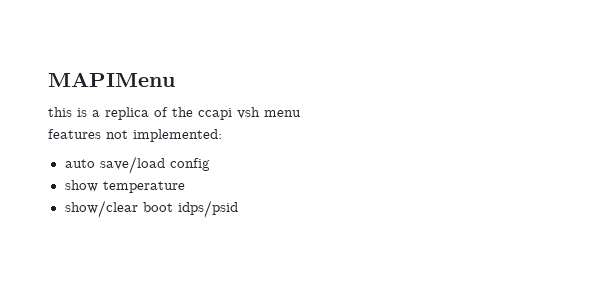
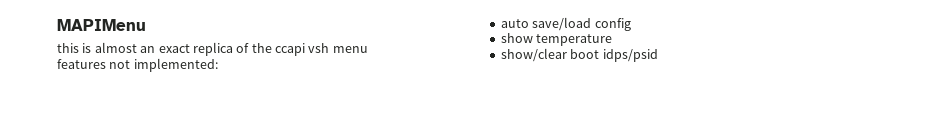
- this is a replica of the ccapi vsh menu
+ this is almost an exact replica of the ccapi vsh menu

